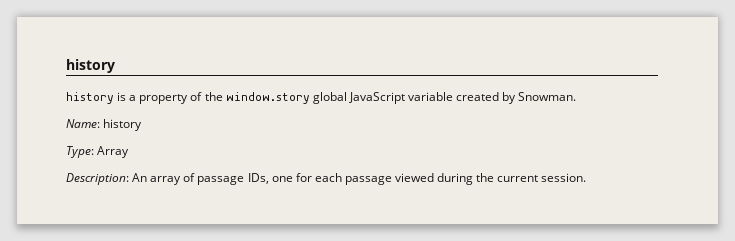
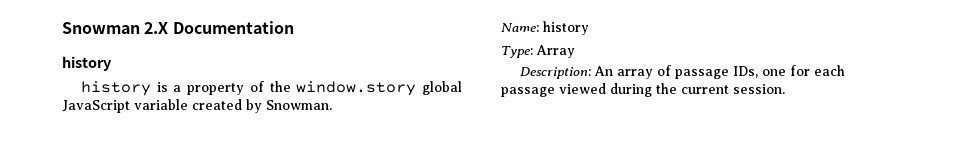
+ Snowman 2.X Documentation

